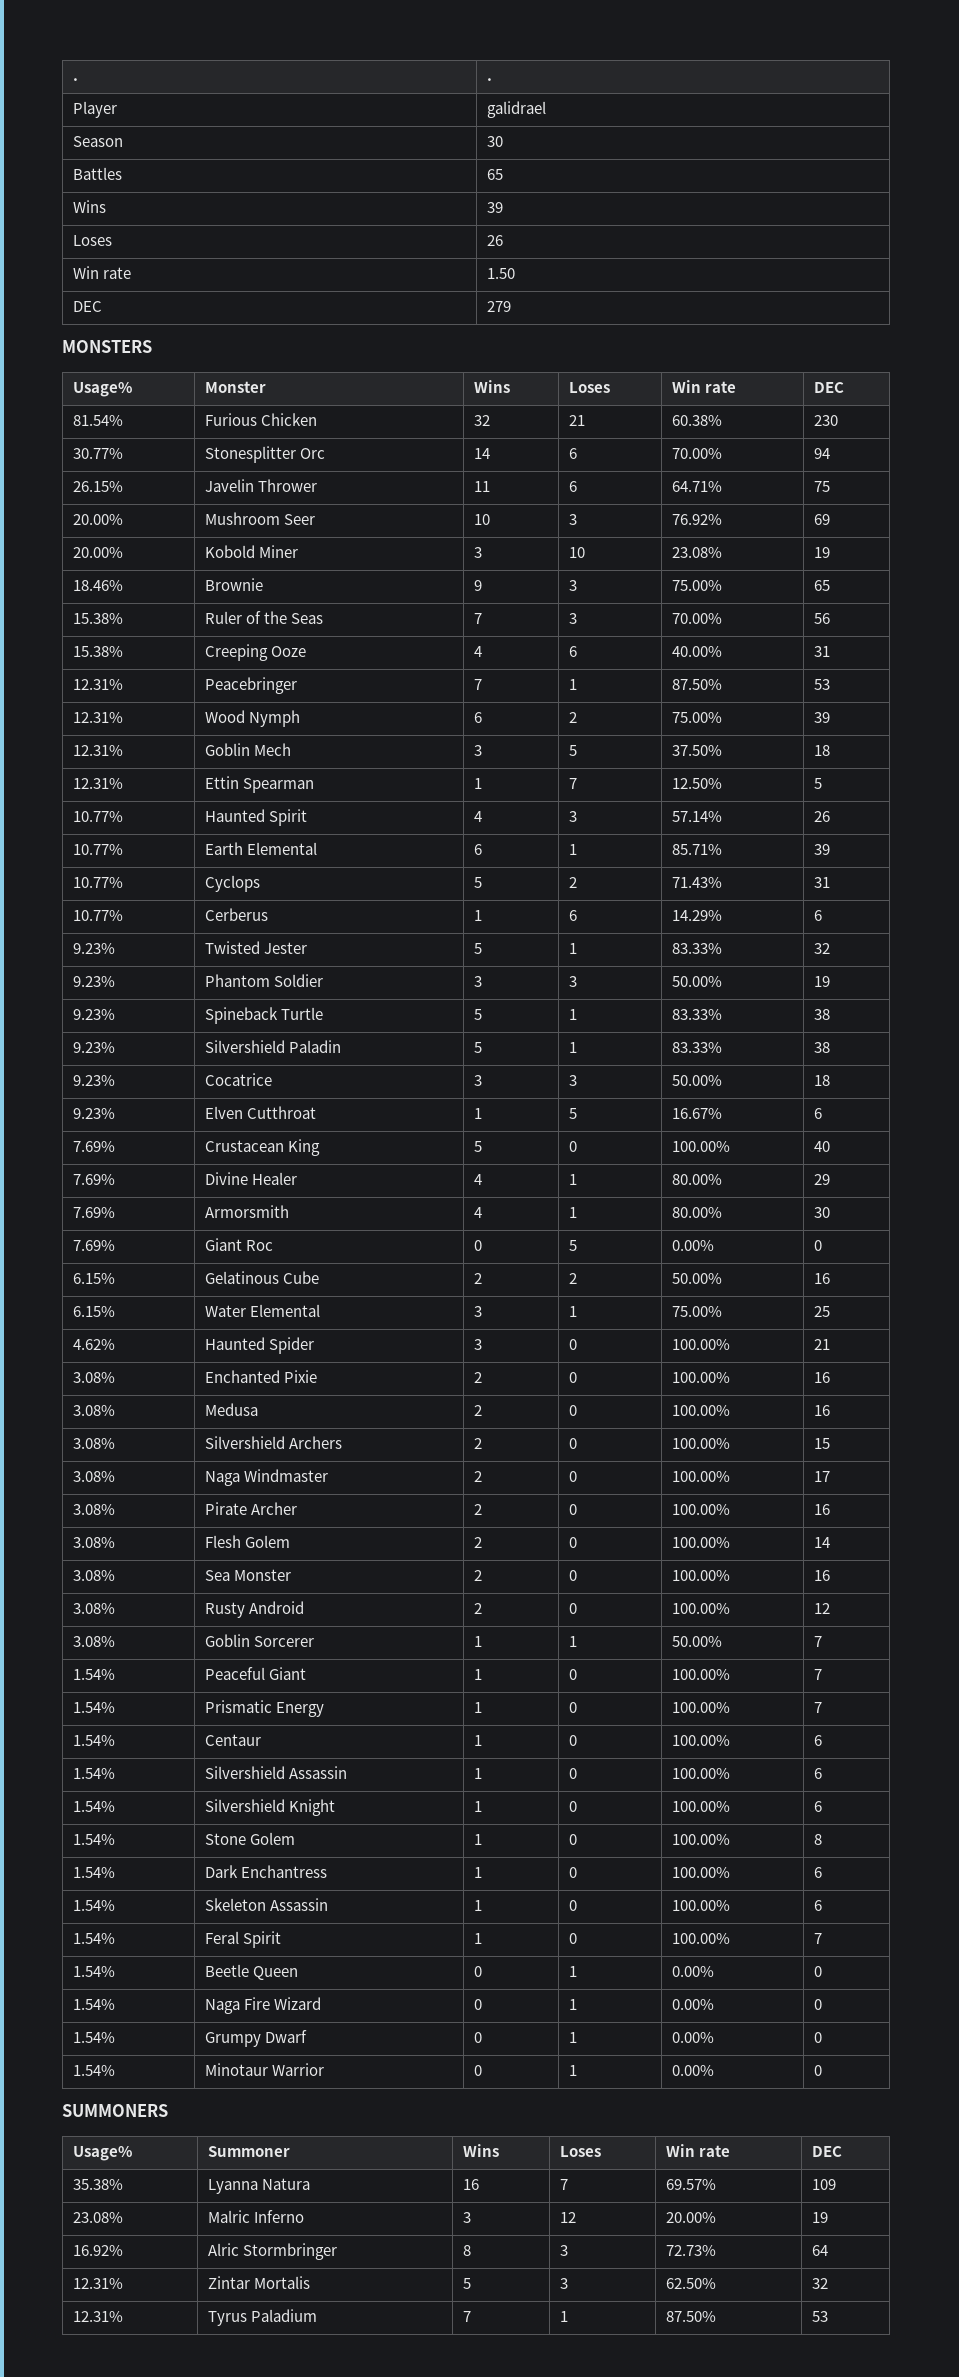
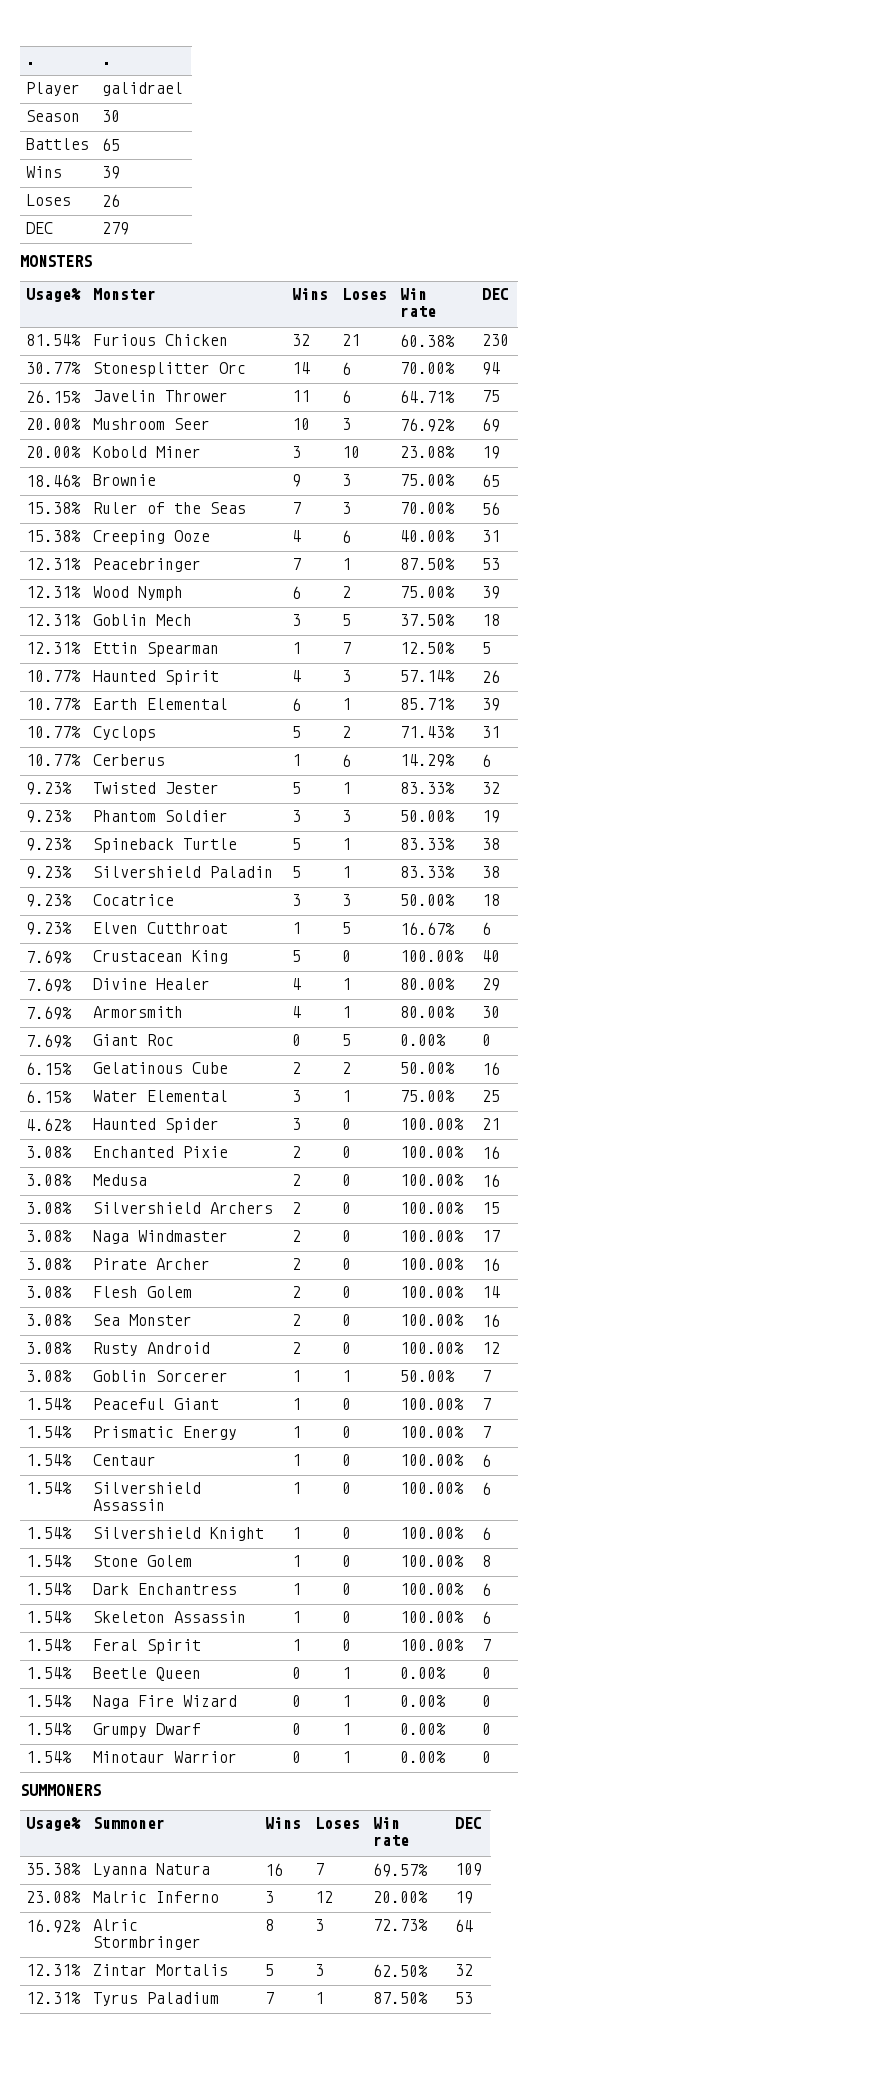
- Win rate | 1.50

